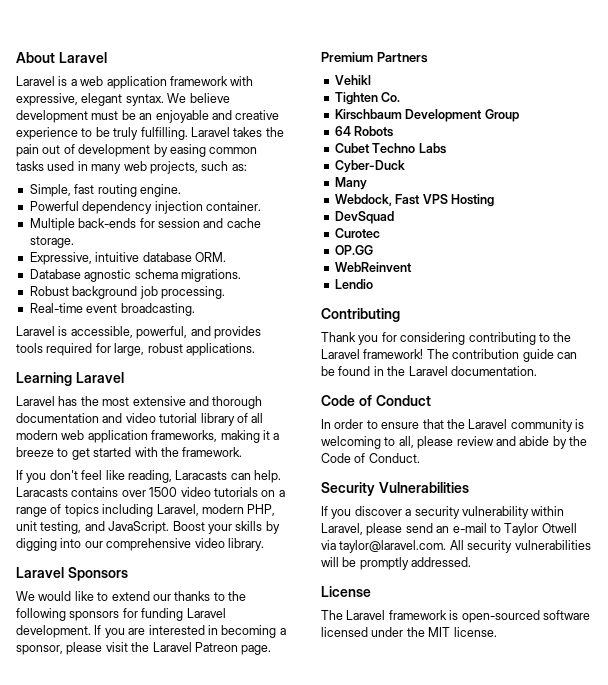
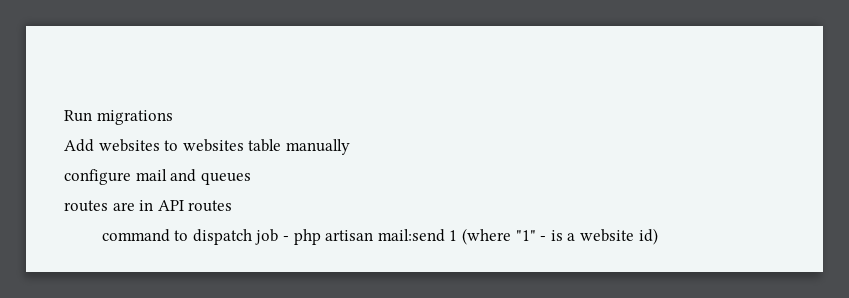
- About Laravel
- Laravel is a web application framework with expressive, elegant syntax. We believe development must be an enjoyable and creative experience to be truly fulfilling. Laravel takes the pain out of development by easing common tasks used in many web projects, such as:
- Simple, fast routing engine.
- Powerful dependency injection container.
- Multiple back-ends for session and cache storage.
- Expressive, intuitive database ORM.
- Database agnostic schema migrations.
- Robust background job processing.
- Real-time event broadcasting.
- Laravel is accessible, powerful, and provides tools required for large, robust applications.
- Learning Laravel
- Laravel has the most extensive and thorough documentation and video tutorial library of all modern web application frameworks, making it a breeze to get started with the framework.
- If you don't feel like reading, Laracasts can help. Laracasts contains over 1500 video tutorials on a range of topics including Laravel, modern PHP, unit testing, and JavaScript. Boost your skills by digging into our comprehensive video library.
- Laravel Sponsors
- We would like to extend our thanks to the following sponsors for funding Laravel development. If you are interested in becoming a sponsor, please visit the Laravel Patreon page.
- Premium Partners
- Vehikl
- Tighten Co.
- Kirschbaum Development Group
- 64 Robots
- Cubet Techno Labs
- Cyber-Duck
- Many
- Webdock, Fast VPS Hosting
- DevSquad
- Curotec
- OP.GG
- WebReinvent
- Lendio
- Contributing
- Thank you for considering contributing to the Laravel framework! The contribution guide can be found in the Laravel documentation.
- Code of Conduct
- In order to ensure that the Laravel community is welcoming to all, please review and abide by the Code of Conduct.
- Security Vulnerabilities
- If you discover a security vulnerability within Laravel, please send an e-mail to Taylor Otwell via taylor@laravel.com. All security vulnerabilities will be promptly addressed.
- License
- The Laravel framework is open-sourced software licensed under the MIT license.
+ Run migrations
+ Add websites to websites table manually
+ configure mail and queues
+ routes are in API routes
+ command to dispatch job - php artisan mail:send 1 (where "1" - is a website id)

